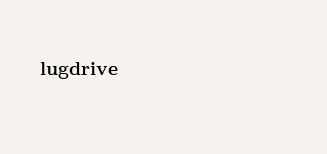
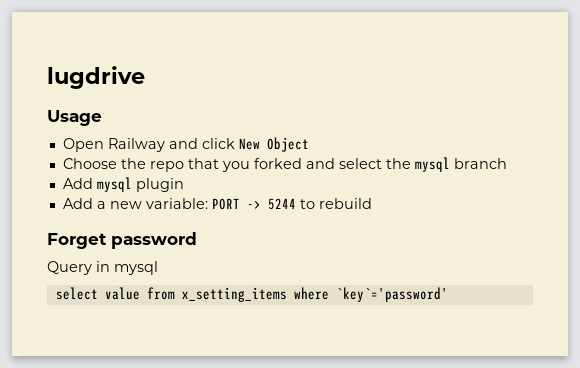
+ Usage
+ Open Railway and click New Object
+ Choose the repo that you forked and select the mysql branch
+ Add mysql plugin
+ Add a new variable: PORT -> 5244 to rebuild
+ Forget password
+ Query in mysql
+ select value from x_setting_items where `key`='password'

